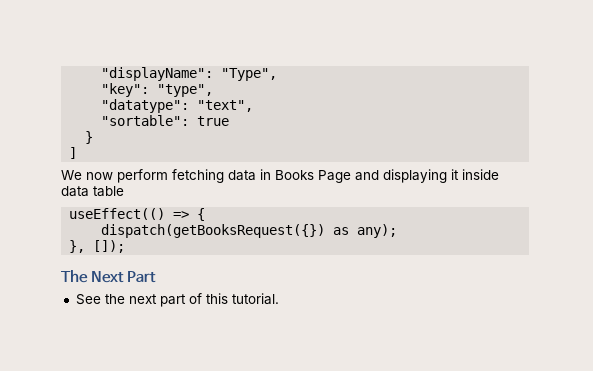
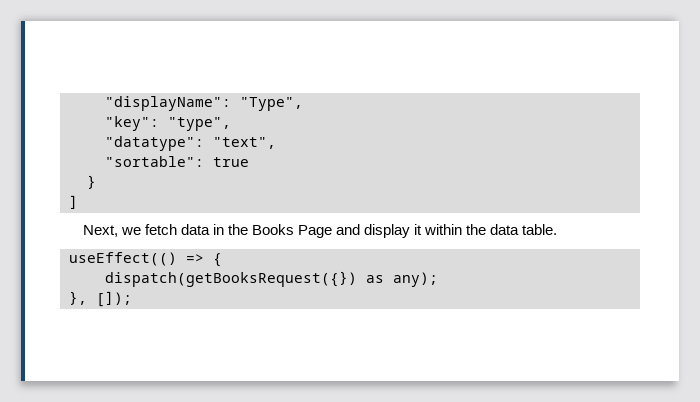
- We now perform fetching data in Books Page and displaying it inside data table
+ Next, we fetch data in the Books Page and display it within the data table.
- The Next Part
- See the next part of this tutorial.

